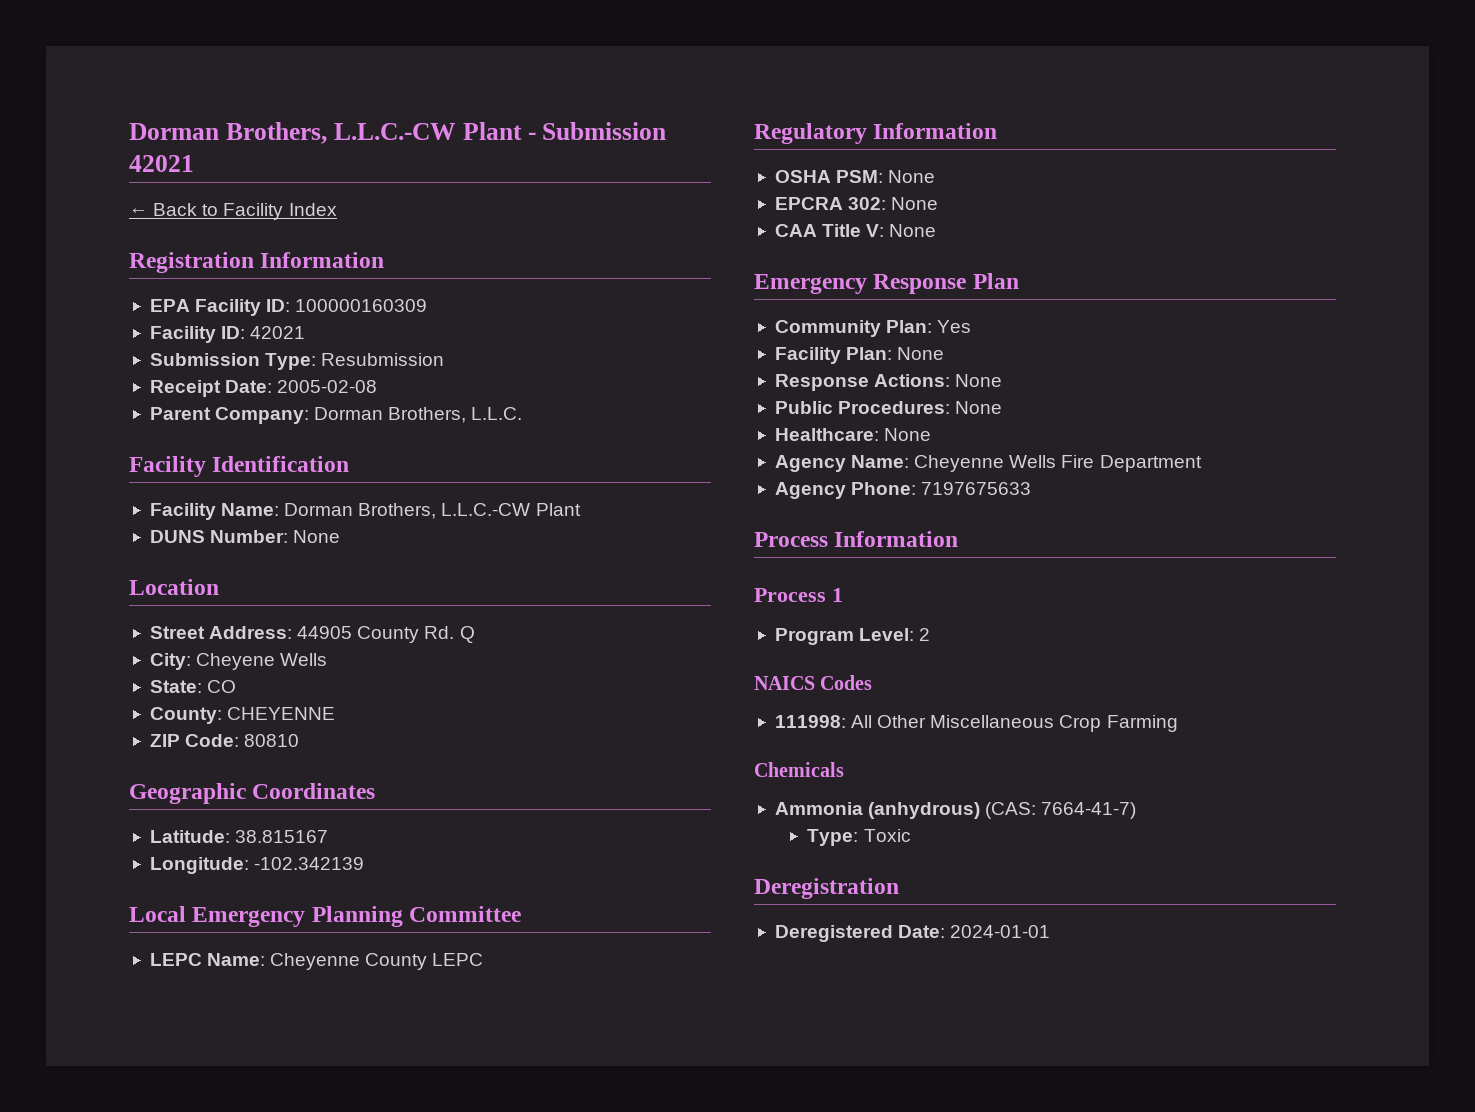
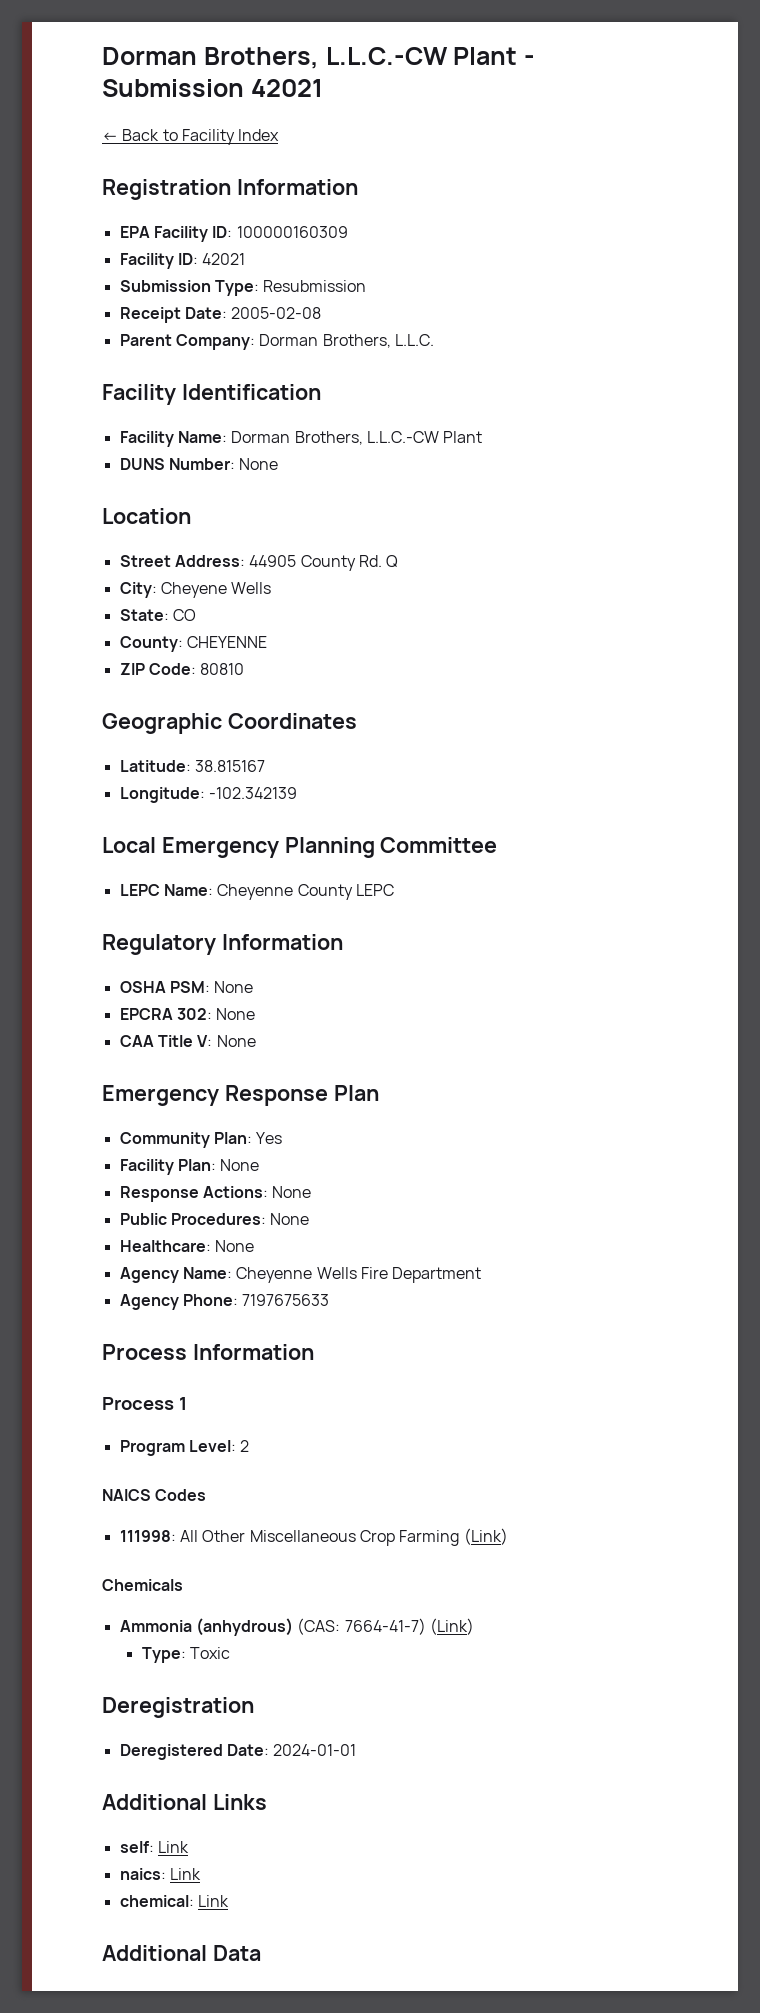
- 111998: All Other Miscellaneous Crop Farming
+ 111998: All Other Miscellaneous Crop Farming (Link)
- Ammonia (anhydrous) (CAS: 7664-41-7)
+ Ammonia (anhydrous) (CAS: 7664-41-7) (Link)
+ Additional Links
+ self: Link
+ naics: Link
+ chemical: Link
+ Additional Data

